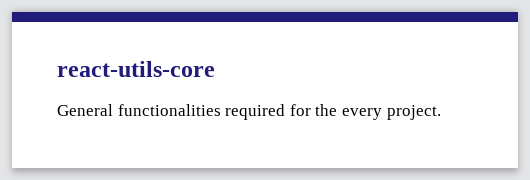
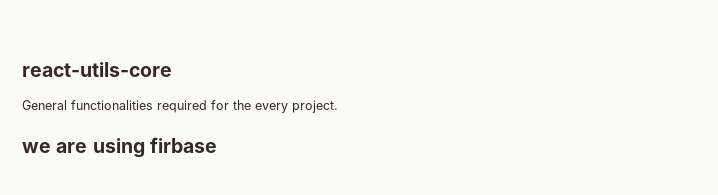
+ we are using firbase

